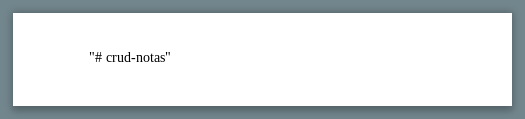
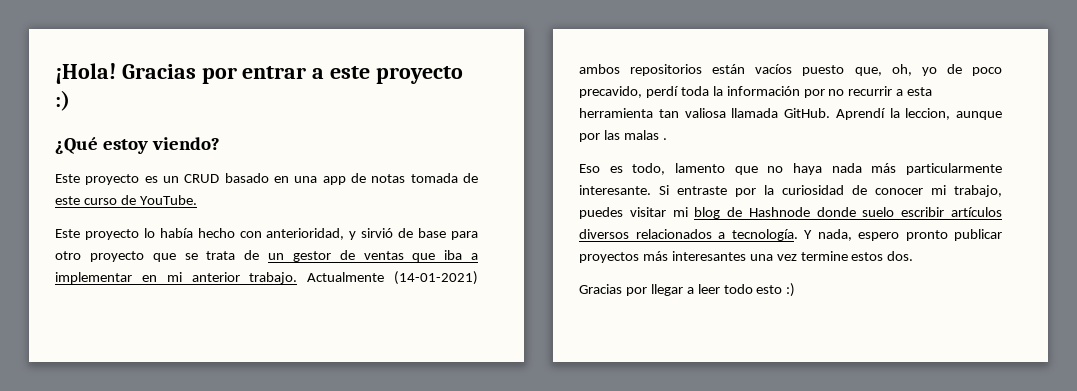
- "# crud-notas"
+ ¡Hola! Gracias por entrar a este proyecto :)
+ ¿Qué estoy viendo?
+ Este proyecto es un CRUD basado en una app de notas tomada de este curso de YouTube.
+ Este proyecto lo había hecho con anterioridad, y sirvió de base para otro proyecto que se trata de un gestor de ventas que iba a implementar en mi anterior trabajo. Actualmente (14-01-2021) ambos repositorios están vacíos puesto que, oh, yo de poco precavido, perdí toda la información por no recurrir a esta herramienta tan valiosa llamada GitHub. Aprendí la leccion, aunque por las malas .
+ Eso es todo, lamento que no haya nada más particularmente interesante. Si entraste por la curiosidad de conocer mi trabajo, puedes visitar mi blog de Hashnode donde suelo escribir artículos diversos relacionados a tecnología. Y nada, espero pronto publicar proyectos más interesantes una vez termine estos dos.
+ Gracias por llegar a leer todo esto :)

